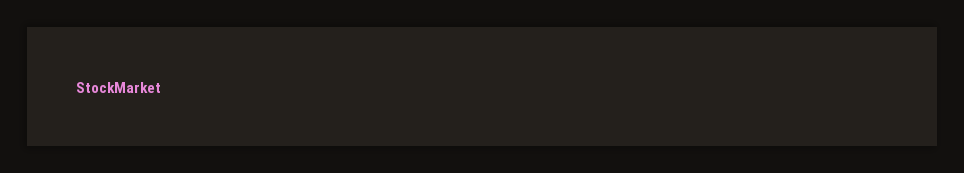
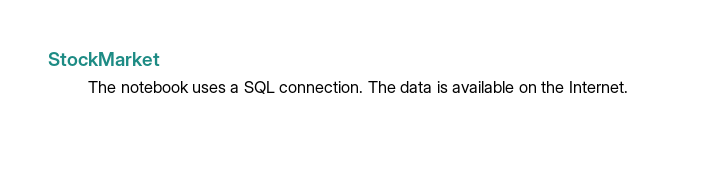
+ The notebook uses a SQL connection. The data is available on the Internet.

